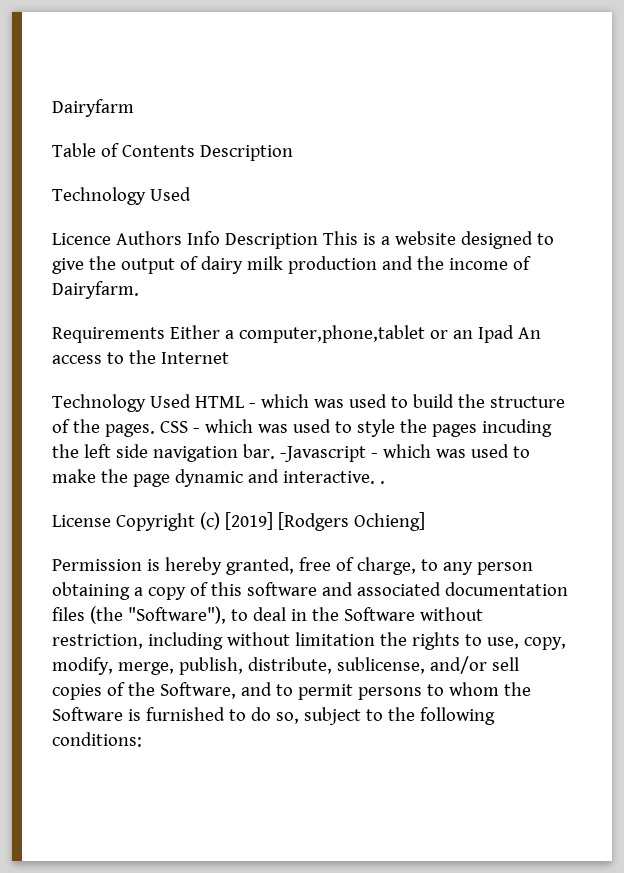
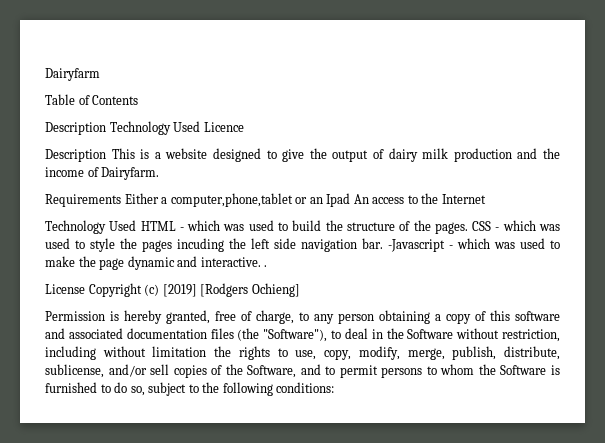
- Table of Contents Description
- Technology Used
- Licence Authors Info Description This is a website designed to give the output of dairy milk production and the income of Dairyfarm.
+ Table of Contents
+ Description Technology Used Licence
+ Description This is a website designed to give the output of dairy milk production and the income of Dairyfarm.

